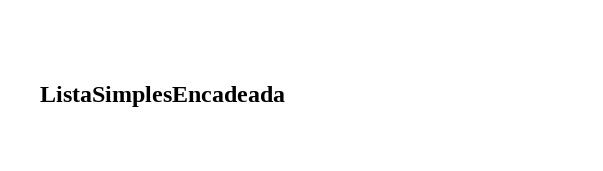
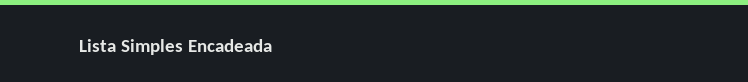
- ListaSimplesEncadeada
+ Lista Simples Encadeada

